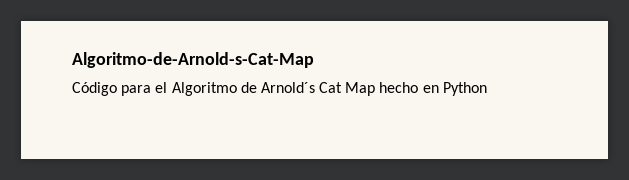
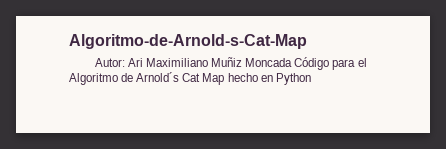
- Código para el Algoritmo de Arnold´s Cat Map hecho en Python
+ Autor: Ari Maximiliano Muñiz Moncada Código para el Algoritmo de Arnold´s Cat Map hecho en Python

